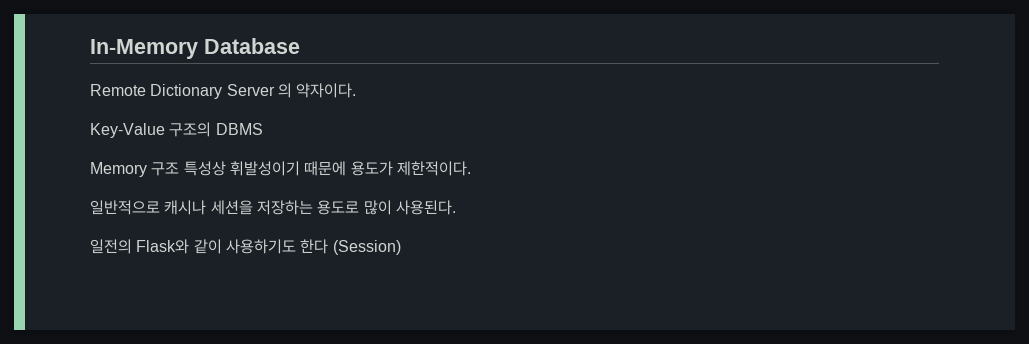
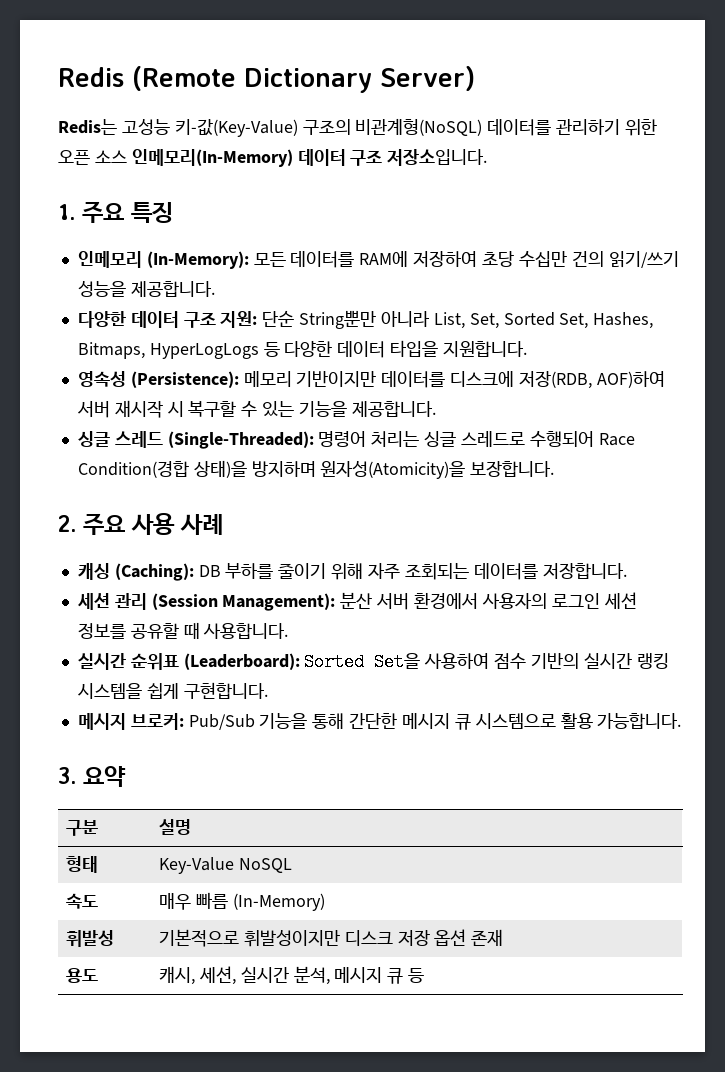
- In-Memory Database
- Remote Dictionary Server 의 약자이다.
- Key-Value 구조의 DBMS
- Memory 구조 특성상 휘발성이기 때문에 용도가 제한적이다.
- 일반적으로 캐시나 세션을 저장하는 용도로 많이 사용된다.
- 일전의 Flask와 같이 사용하기도 한다 (Session)
+ Redis (Remote Dictionary Server)
+ Redis는 고성능 키-값(Key-Value) 구조의 비관계형(NoSQL) 데이터를 관리하기 위한 오픈 소스 인메모리(In-Memory) 데이터 구조 저장소입니다.
+ 1. 주요 특징
+ 인메모리 (In-Memory): 모든 데이터를 RAM에 저장하여 초당 수십만 건의 읽기/쓰기 성능을 제공합니다.
+ 다양한 데이터 구조 지원: 단순 String뿐만 아니라 List, Set, Sorted Set, Hashes, Bitmaps, HyperLogLogs 등 다양한 데이터 타입을 지원합니다.
+ 영속성 (Persistence): 메모리 기반이지만 데이터를 디스크에 저장(RDB, AOF)하여 서버 재시작 시 복구할 수 있는 기능을 제공합니다.
+ 싱글 스레드 (Single-Threaded): 명령어 처리는 싱글 스레드로 수행되어 Race Condition(경합 상태)을 방지하며 원자성(Atomicity)을 보장합니다.
+ 2. 주요 사용 사례
+ 캐싱 (Caching): DB 부하를 줄이기 위해 자주 조회되는 데이터를 저장합니다.
+ 세션 관리 (Session Management): 분산 서버 환경에서 사용자의 로그인 세션 정보를 공유할 때 사용합니다.
+ 실시간 순위표 (Leaderboard): Sorted Set을 사용하여 점수 기반의 실시간 랭킹 시스템을 쉽게 구현합니다.
+ 메시지 브로커: Pub/Sub 기능을 통해 간단한 메시지 큐 시스템으로 활용 가능합니다.
+ 3. 요약
+ 구분 | 설명
+ 형태 | Key-Value NoSQL
+ 속도 | 매우 빠름 (In-Memory)
+ 휘발성 | 기본적으로 휘발성이지만 디스크 저장 옵션 존재
+ 용도 | 캐시, 세션, 실시간 분석, 메시지 큐 등

